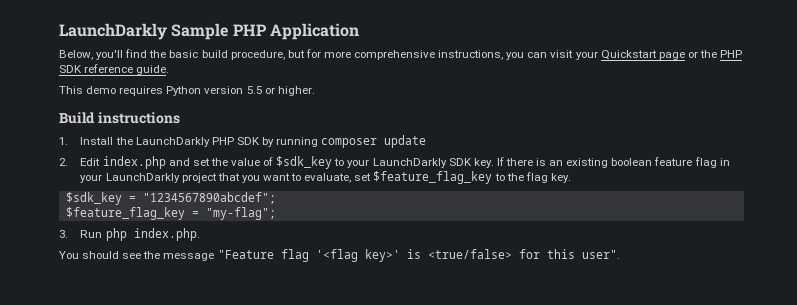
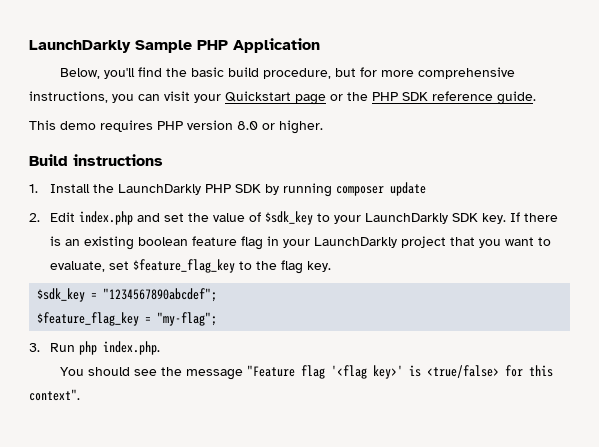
- This demo requires Python version 5.5 or higher.
+ This demo requires PHP version 8.0 or higher.
- You should see the message "Feature flag '<flag key>' is <true/false> for this user".
+ You should see the message "Feature flag '<flag key>' is <true/false> for this context".

